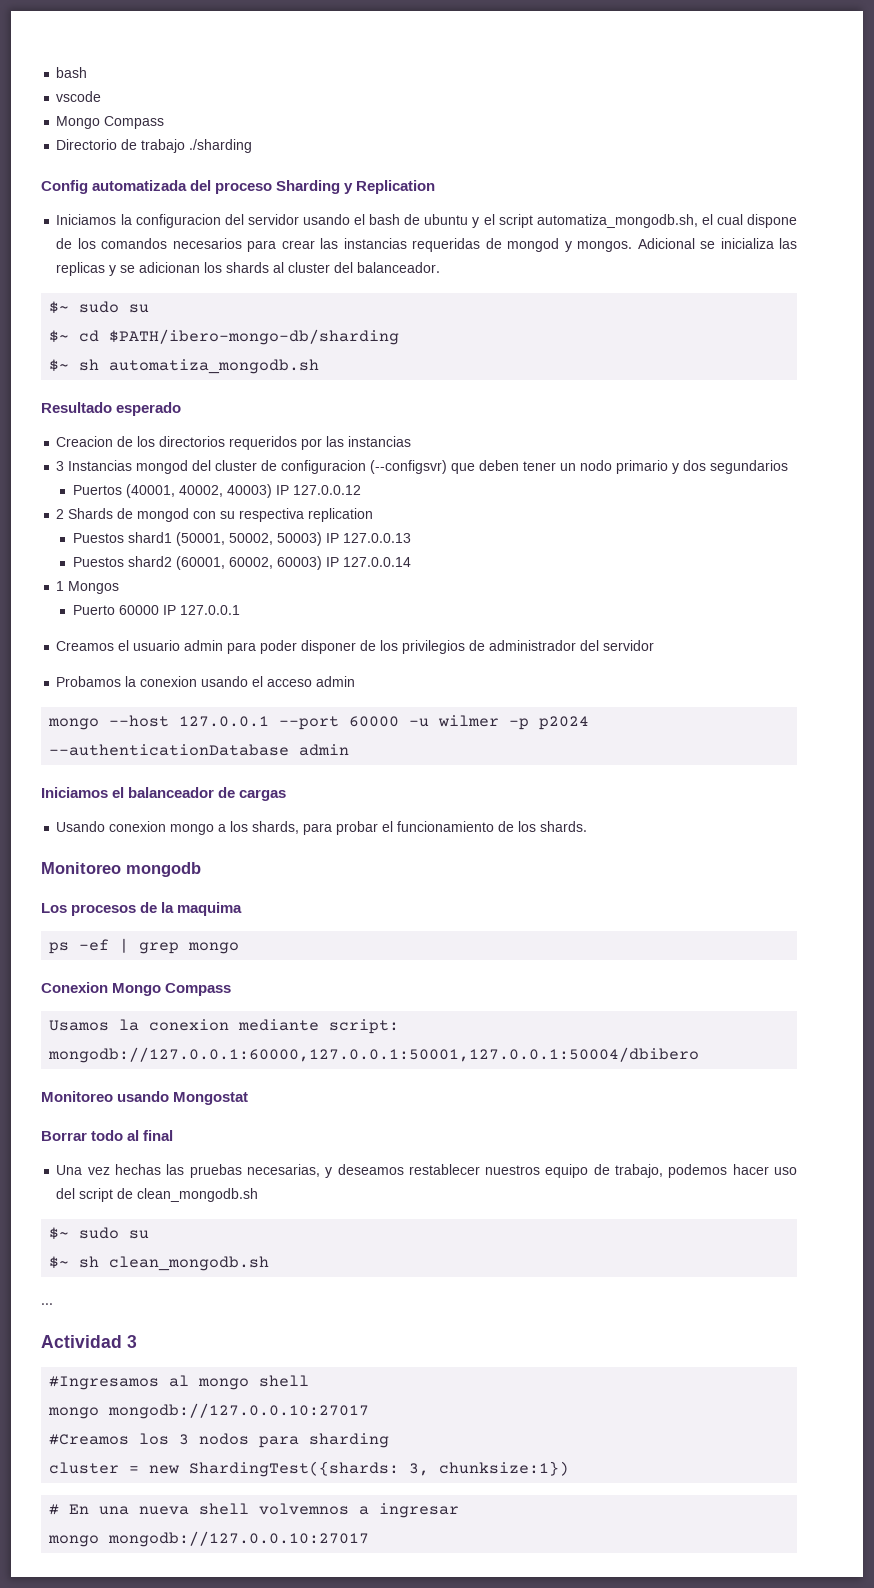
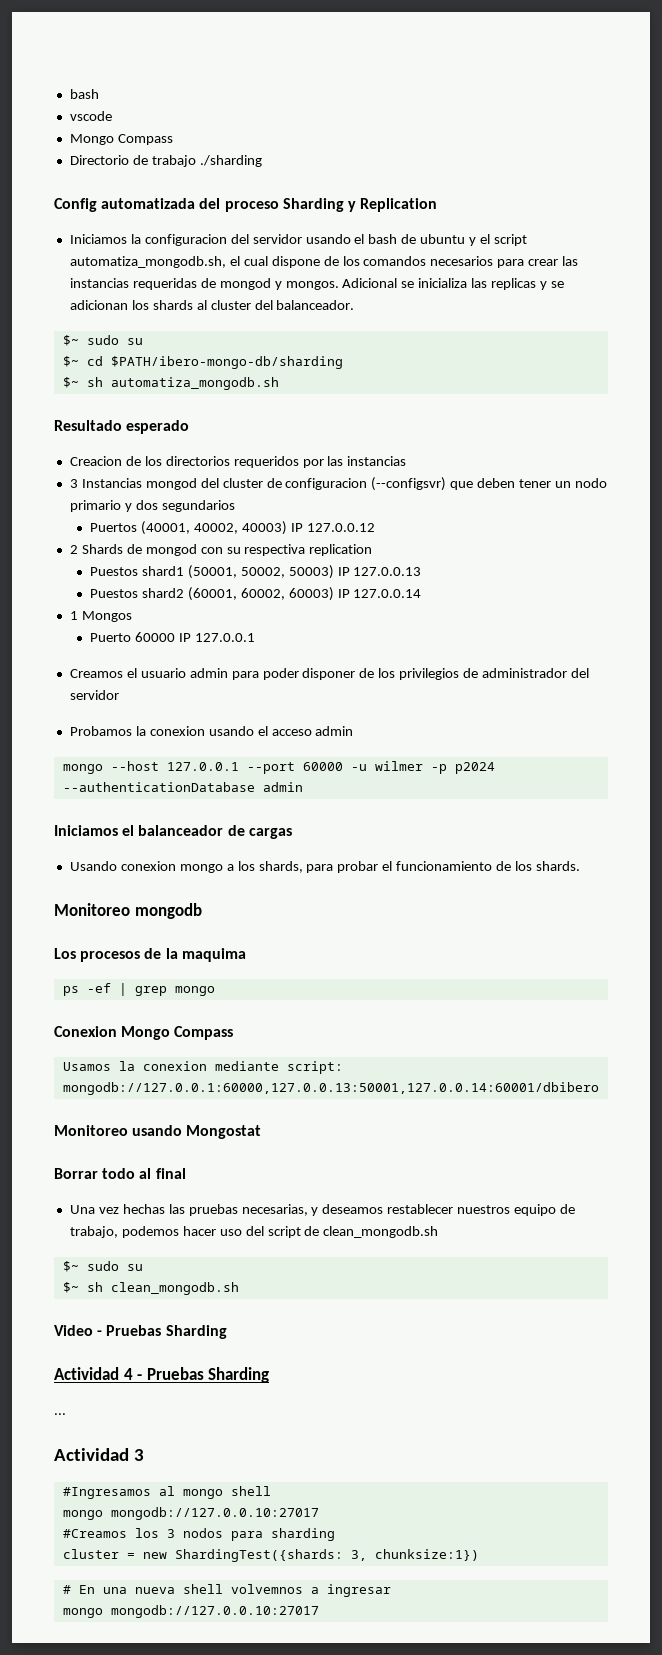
- Usamos la conexion mediante script: mongodb://127.0.0.1:60000,127.0.0.1:50001,127.0.0.1:50004/dbibero
+ Usamos la conexion mediante script: mongodb://127.0.0.1:60000,127.0.0.13:50001,127.0.0.14:60001/dbibero
+ Video - Pruebas Sharding
+ Actividad 4 - Pruebas Sharding

